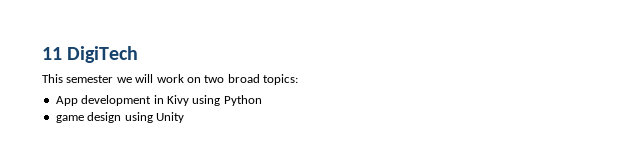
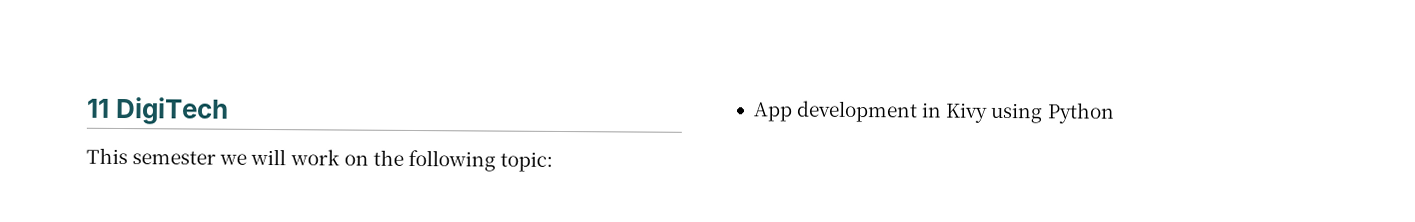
- This semester we will work on two broad topics:
+ This semester we will work on the following topic:
- game design using Unity

